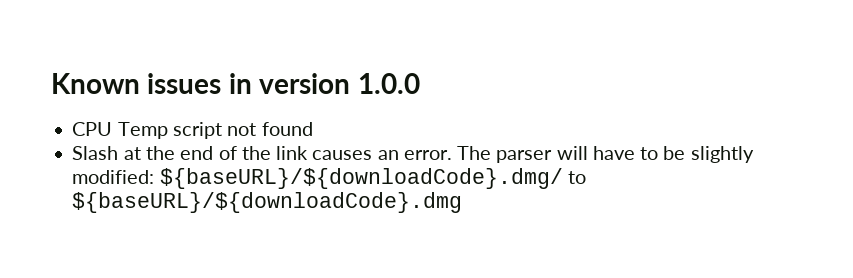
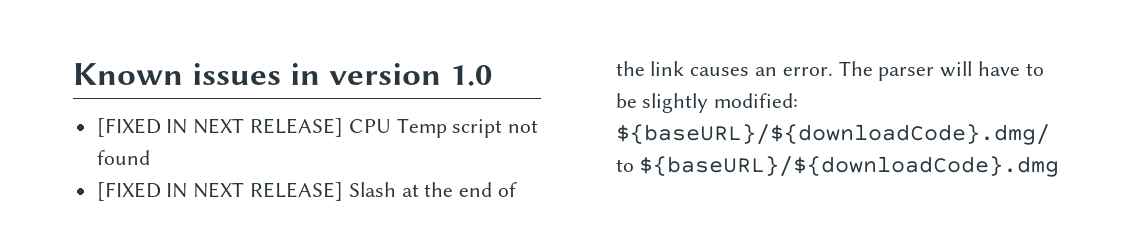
- Known issues in version 1.0.0
- CPU Temp script not found
+ Known issues in version 1.0
+ [FIXED IN NEXT RELEASE] CPU Temp script not found
- Slash at the end of the link causes an error.
+ [FIXED IN NEXT RELEASE] Slash at the end of the link causes an error.

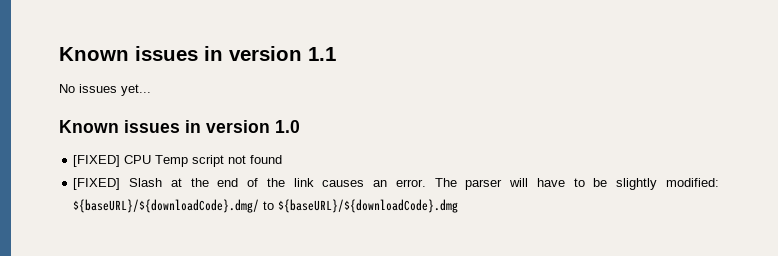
+ Known issues in version 1.1
+ No issues yet...
  Known issues in version 1.0
- [FIXED IN NEXT RELEASE] CPU Temp script not found
+ [FIXED] CPU Temp script not found
- [FIXED IN NEXT RELEASE] Slash at the end of the link causes an error.
+ [FIXED] Slash at the end of the link causes an error.

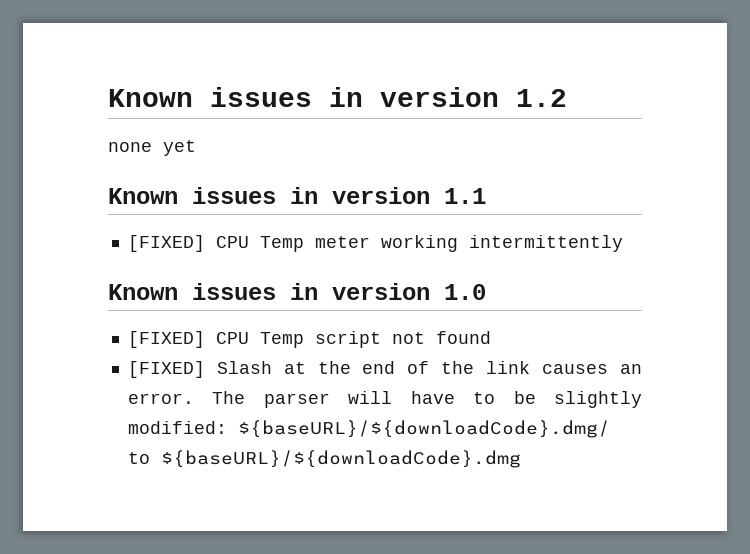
+ Known issues in version 1.2
+ none yet
  Known issues in version 1.1
- No issues yet...
+ [FIXED] CPU Temp meter working intermittently

